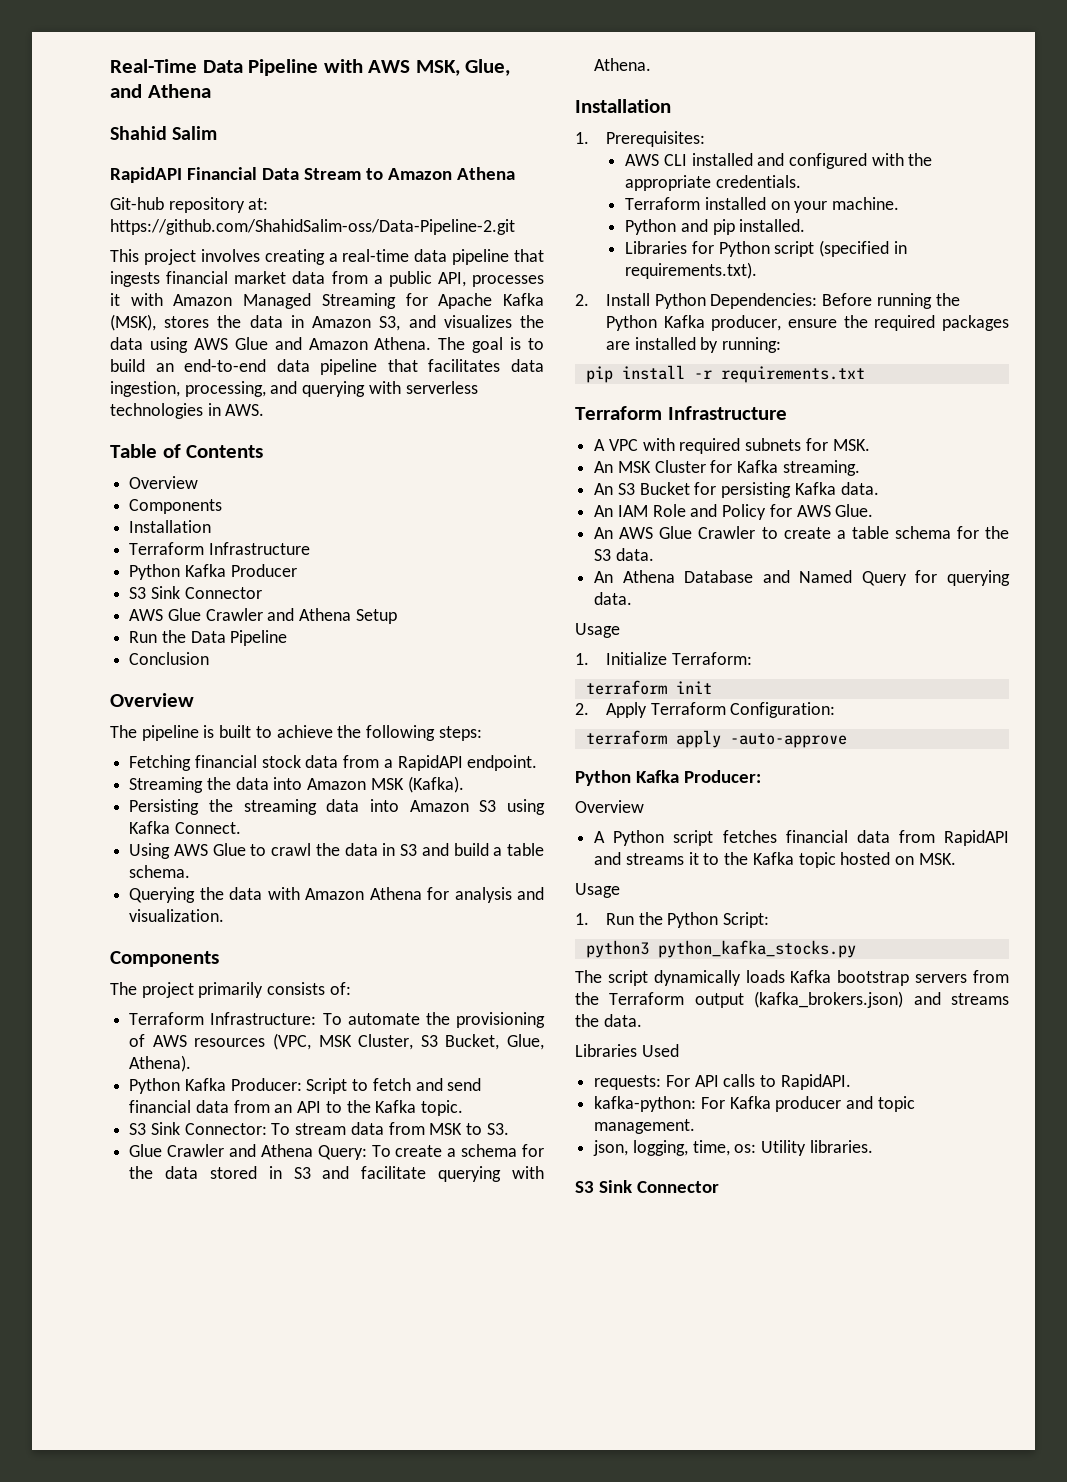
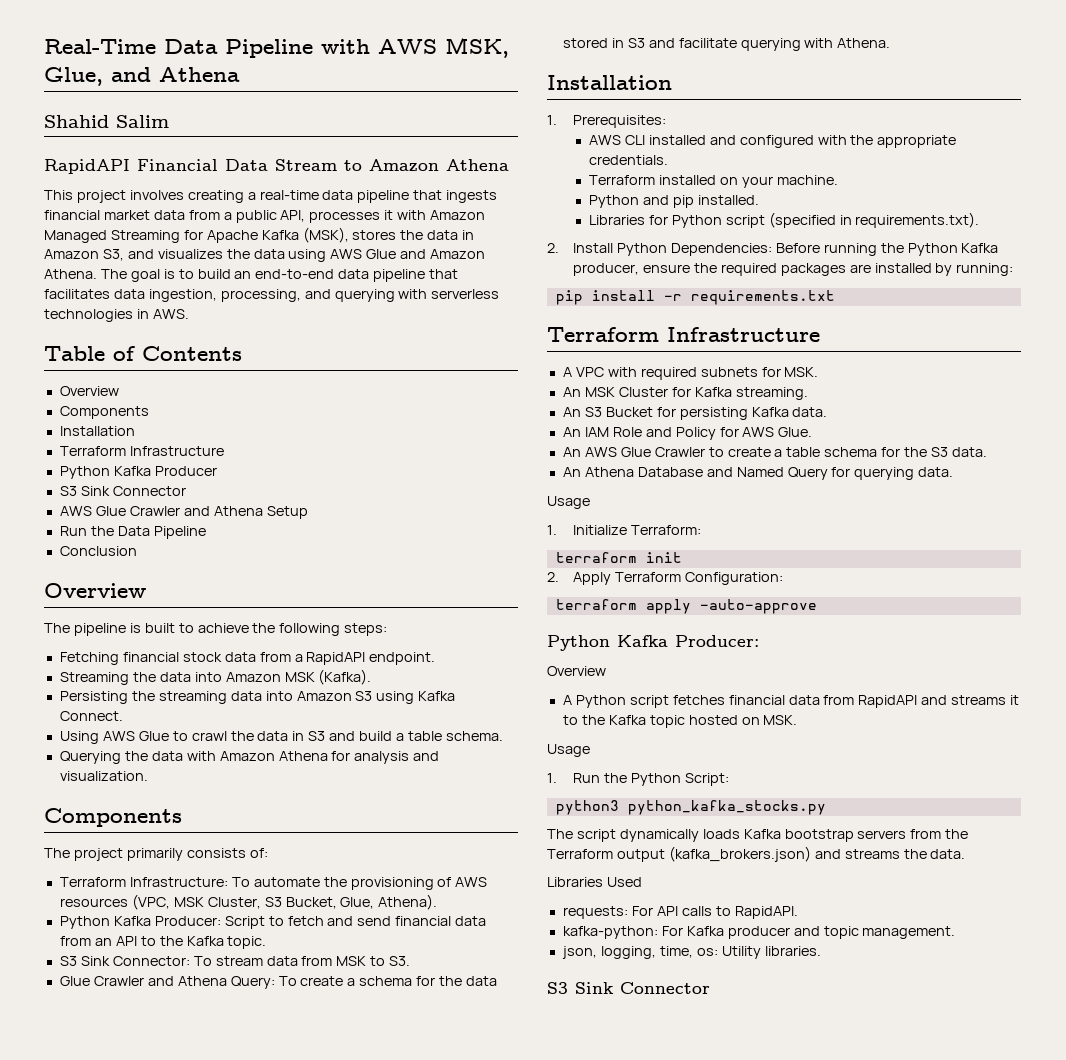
- Git-hub repository at: https://github.com/ShahidSalim-oss/Data-Pipeline-2.git

